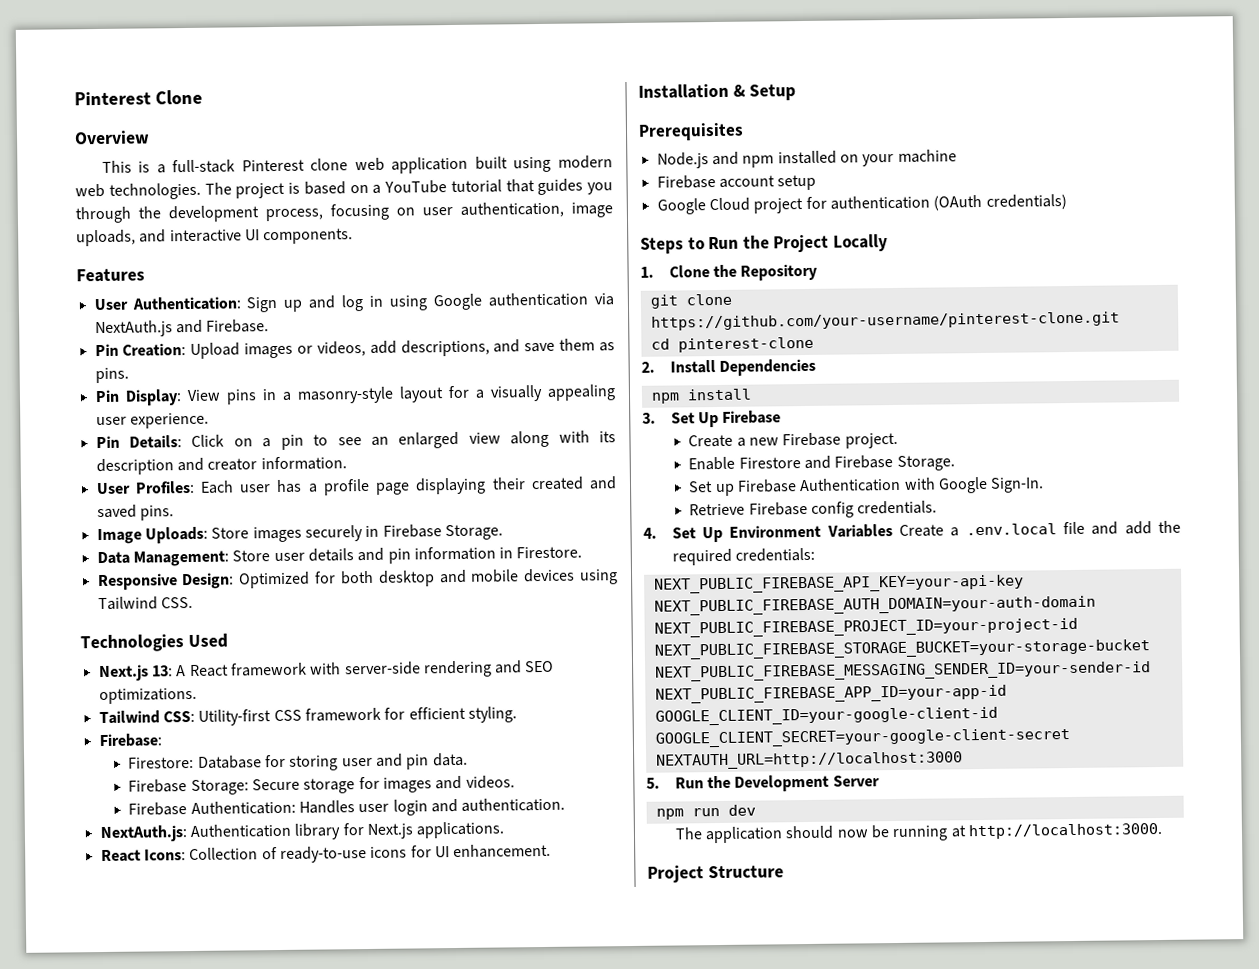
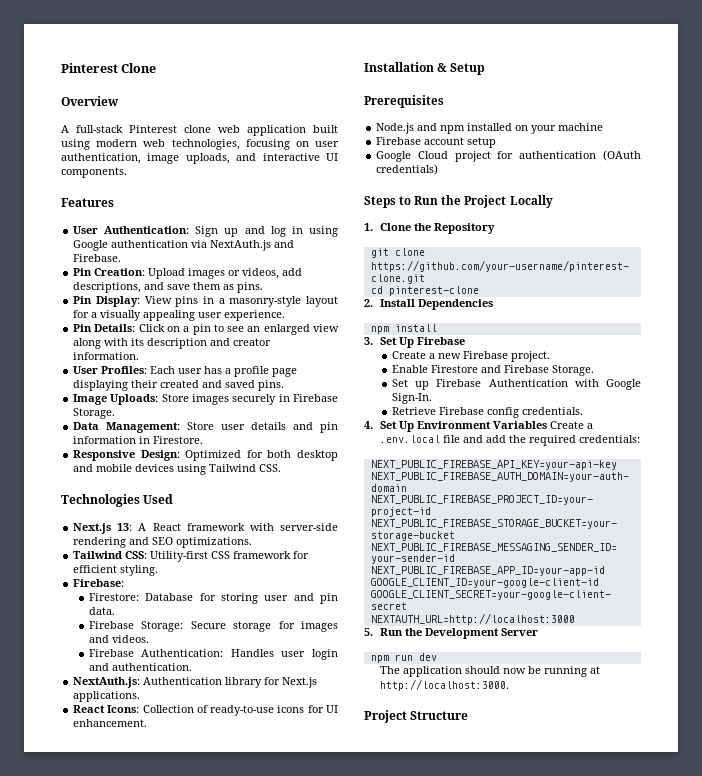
- This is a full-stack Pinterest clone web application built using modern web technologies. The project is based on a YouTube tutorial that guides you through the development process, focusing on user authentication, image uploads, and interactive UI components.
+ A full-stack Pinterest clone web application built using modern web technologies, focusing on user authentication, image uploads, and interactive UI components.

